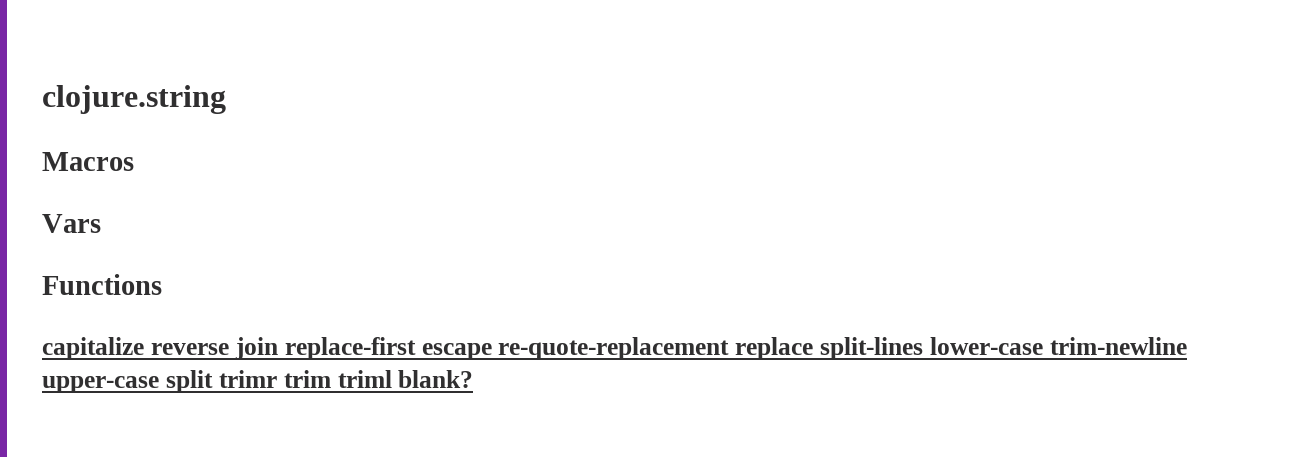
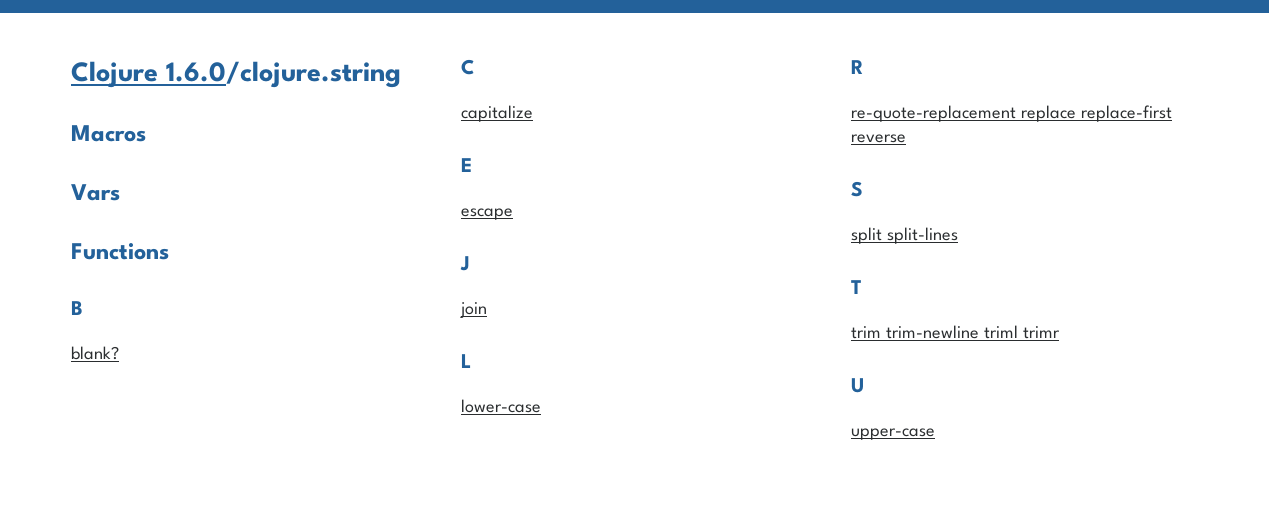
- clojure.string
+ Clojure 1.6.0/clojure.string
- capitalize reverse join replace-first escape re-quote-replacement replace split-lines lower-case trim-newline upper-case split trimr trim triml blank?
+ B
+ blank?
+ C
+ capitalize
+ E
+ escape
+ J
+ join
+ L
+ lower-case
+ R
+ re-quote-replacement replace replace-first reverse
+ S
+ split split-lines
+ T
+ trim trim-newline triml trimr
+ U
+ upper-case

